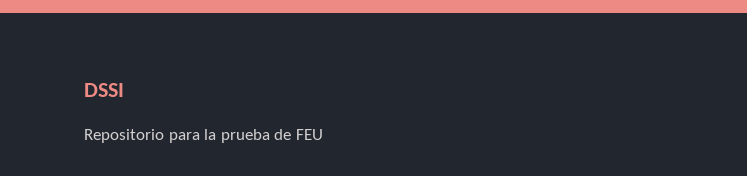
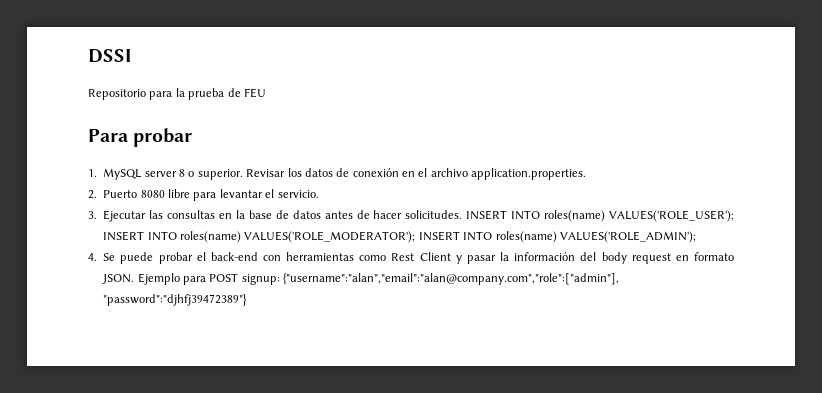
+ Para probar
+ 1. MySQL server 8 o superior. Revisar los datos de conexión en el archivo application.properties.
+ 2. Puerto 8080 libre para levantar el servicio.
+ 3. Ejecutar las consultas en la base de datos antes de hacer solicitudes. INSERT INTO roles(name) VALUES('ROLE_USER'); INSERT INTO roles(name) VALUES('ROLE_MODERATOR'); INSERT INTO roles(name) VALUES('ROLE_ADMIN');
+ 4. Se puede probar el back-end con herramientas como Rest Client y pasar la información del body request en formato JSON. Ejemplo para POST signup: {"username":"alan","email":"alan@company.com","role":["admin"], "password":"djhfj39472389"}

